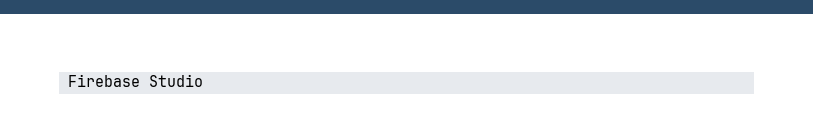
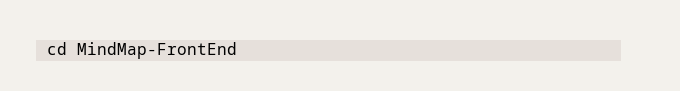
- Firebase Studio
+ cd MindMap-FrontEnd

